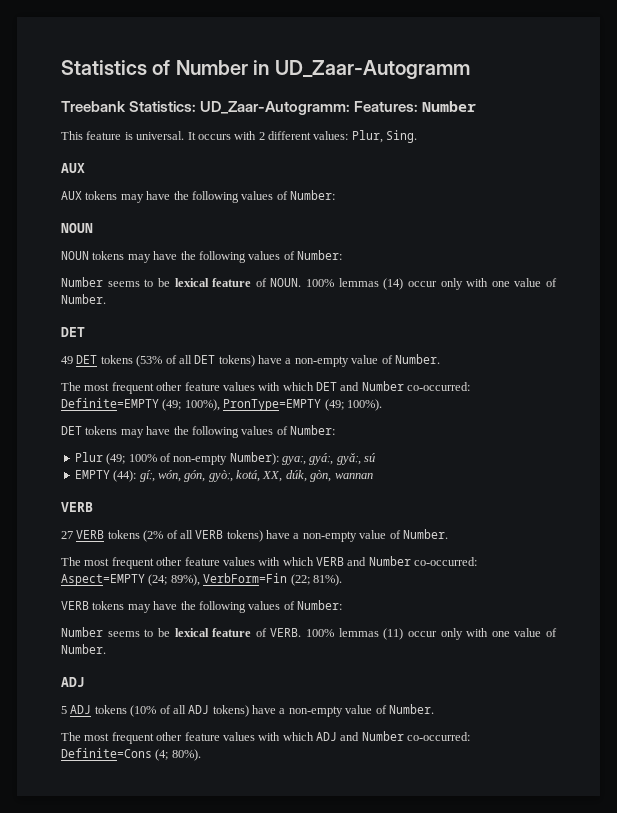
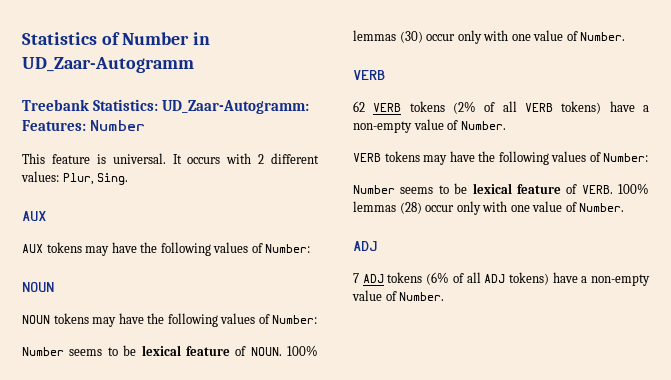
- 100% lemmas (14) occur only with one value of Number.
- DET
- 49 DET tokens (53% of all DET tokens) have a non-empty value of Number.
- The most frequent other feature values with which DET and Number co-occurred: Definite=EMPTY (49; 100%), PronType=EMPTY (49; 100%).
- DET tokens may have the following values of Number:
- Plur (49; 100% of non-empty Number): gyaː, gyáː, gyǎː, sú
- EMPTY (44): gíː, wón, gón, gyòː, kotá, XX, dúk, gòn, wannan
+ 100% lemmas (30) occur only with one value of Number.
- 27 VERB tokens (2% of all VERB tokens) have a non-empty value of Number.
+ 62 VERB tokens (2% of all VERB tokens) have a non-empty value of Number.
- The most frequent other feature values with which VERB and Number co-occurred: Aspect=EMPTY (24; 89%), VerbForm=Fin (22; 81%).
- 100% lemmas (11) occur only with one value of Number.
+ 100% lemmas (28) occur only with one value of Number.
- 5 ADJ tokens (10% of all ADJ tokens) have a non-empty value of Number.
+ 7 ADJ tokens (6% of all ADJ tokens) have a non-empty value of Number.
- The most frequent other feature values with which ADJ and Number co-occurred: Definite=Cons (4; 80%).

